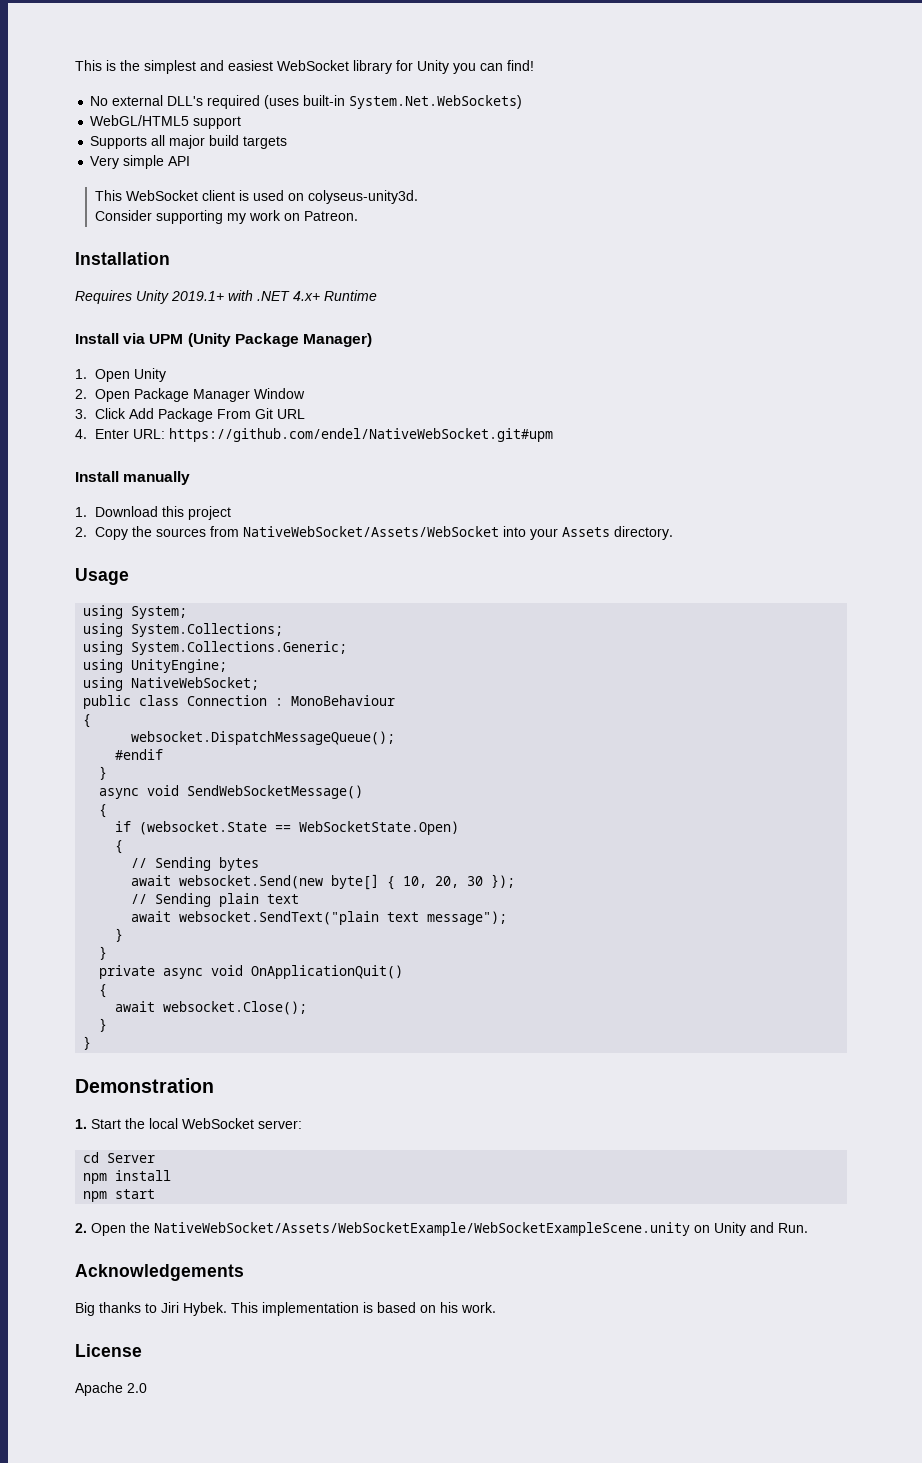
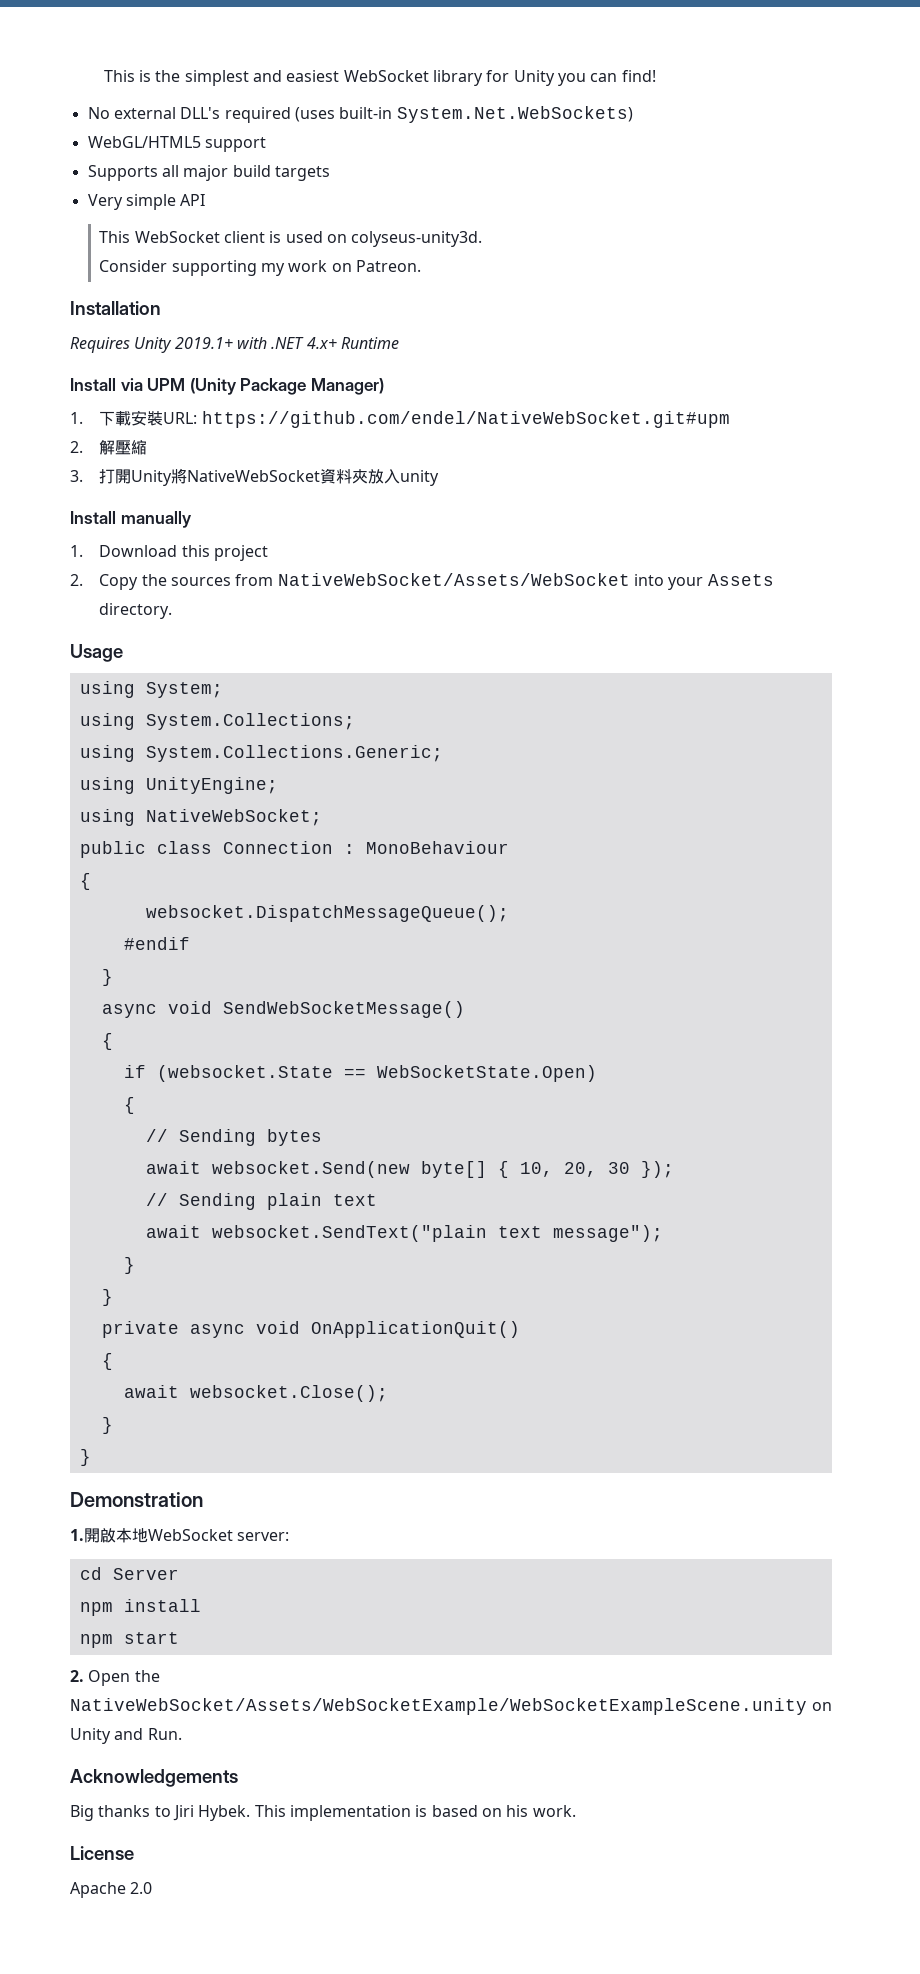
- 1. Open Unity
- 2. Open Package Manager Window
- 3. Click Add Package From Git URL
- 4. Enter URL: https://github.com/endel/NativeWebSocket.git#upm
+ 1.下載安裝URL: https://github.com/endel/NativeWebSocket.git#upm
+ 2.解壓縮
+ 3.打開Unity將NativeWebSocket資料夾放入unity
- 1. Start the local WebSocket server:
+ 1.開啟本地WebSocket server:

